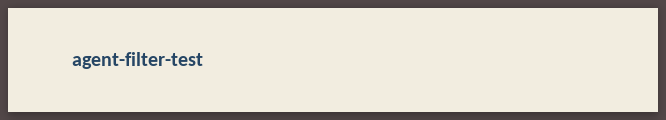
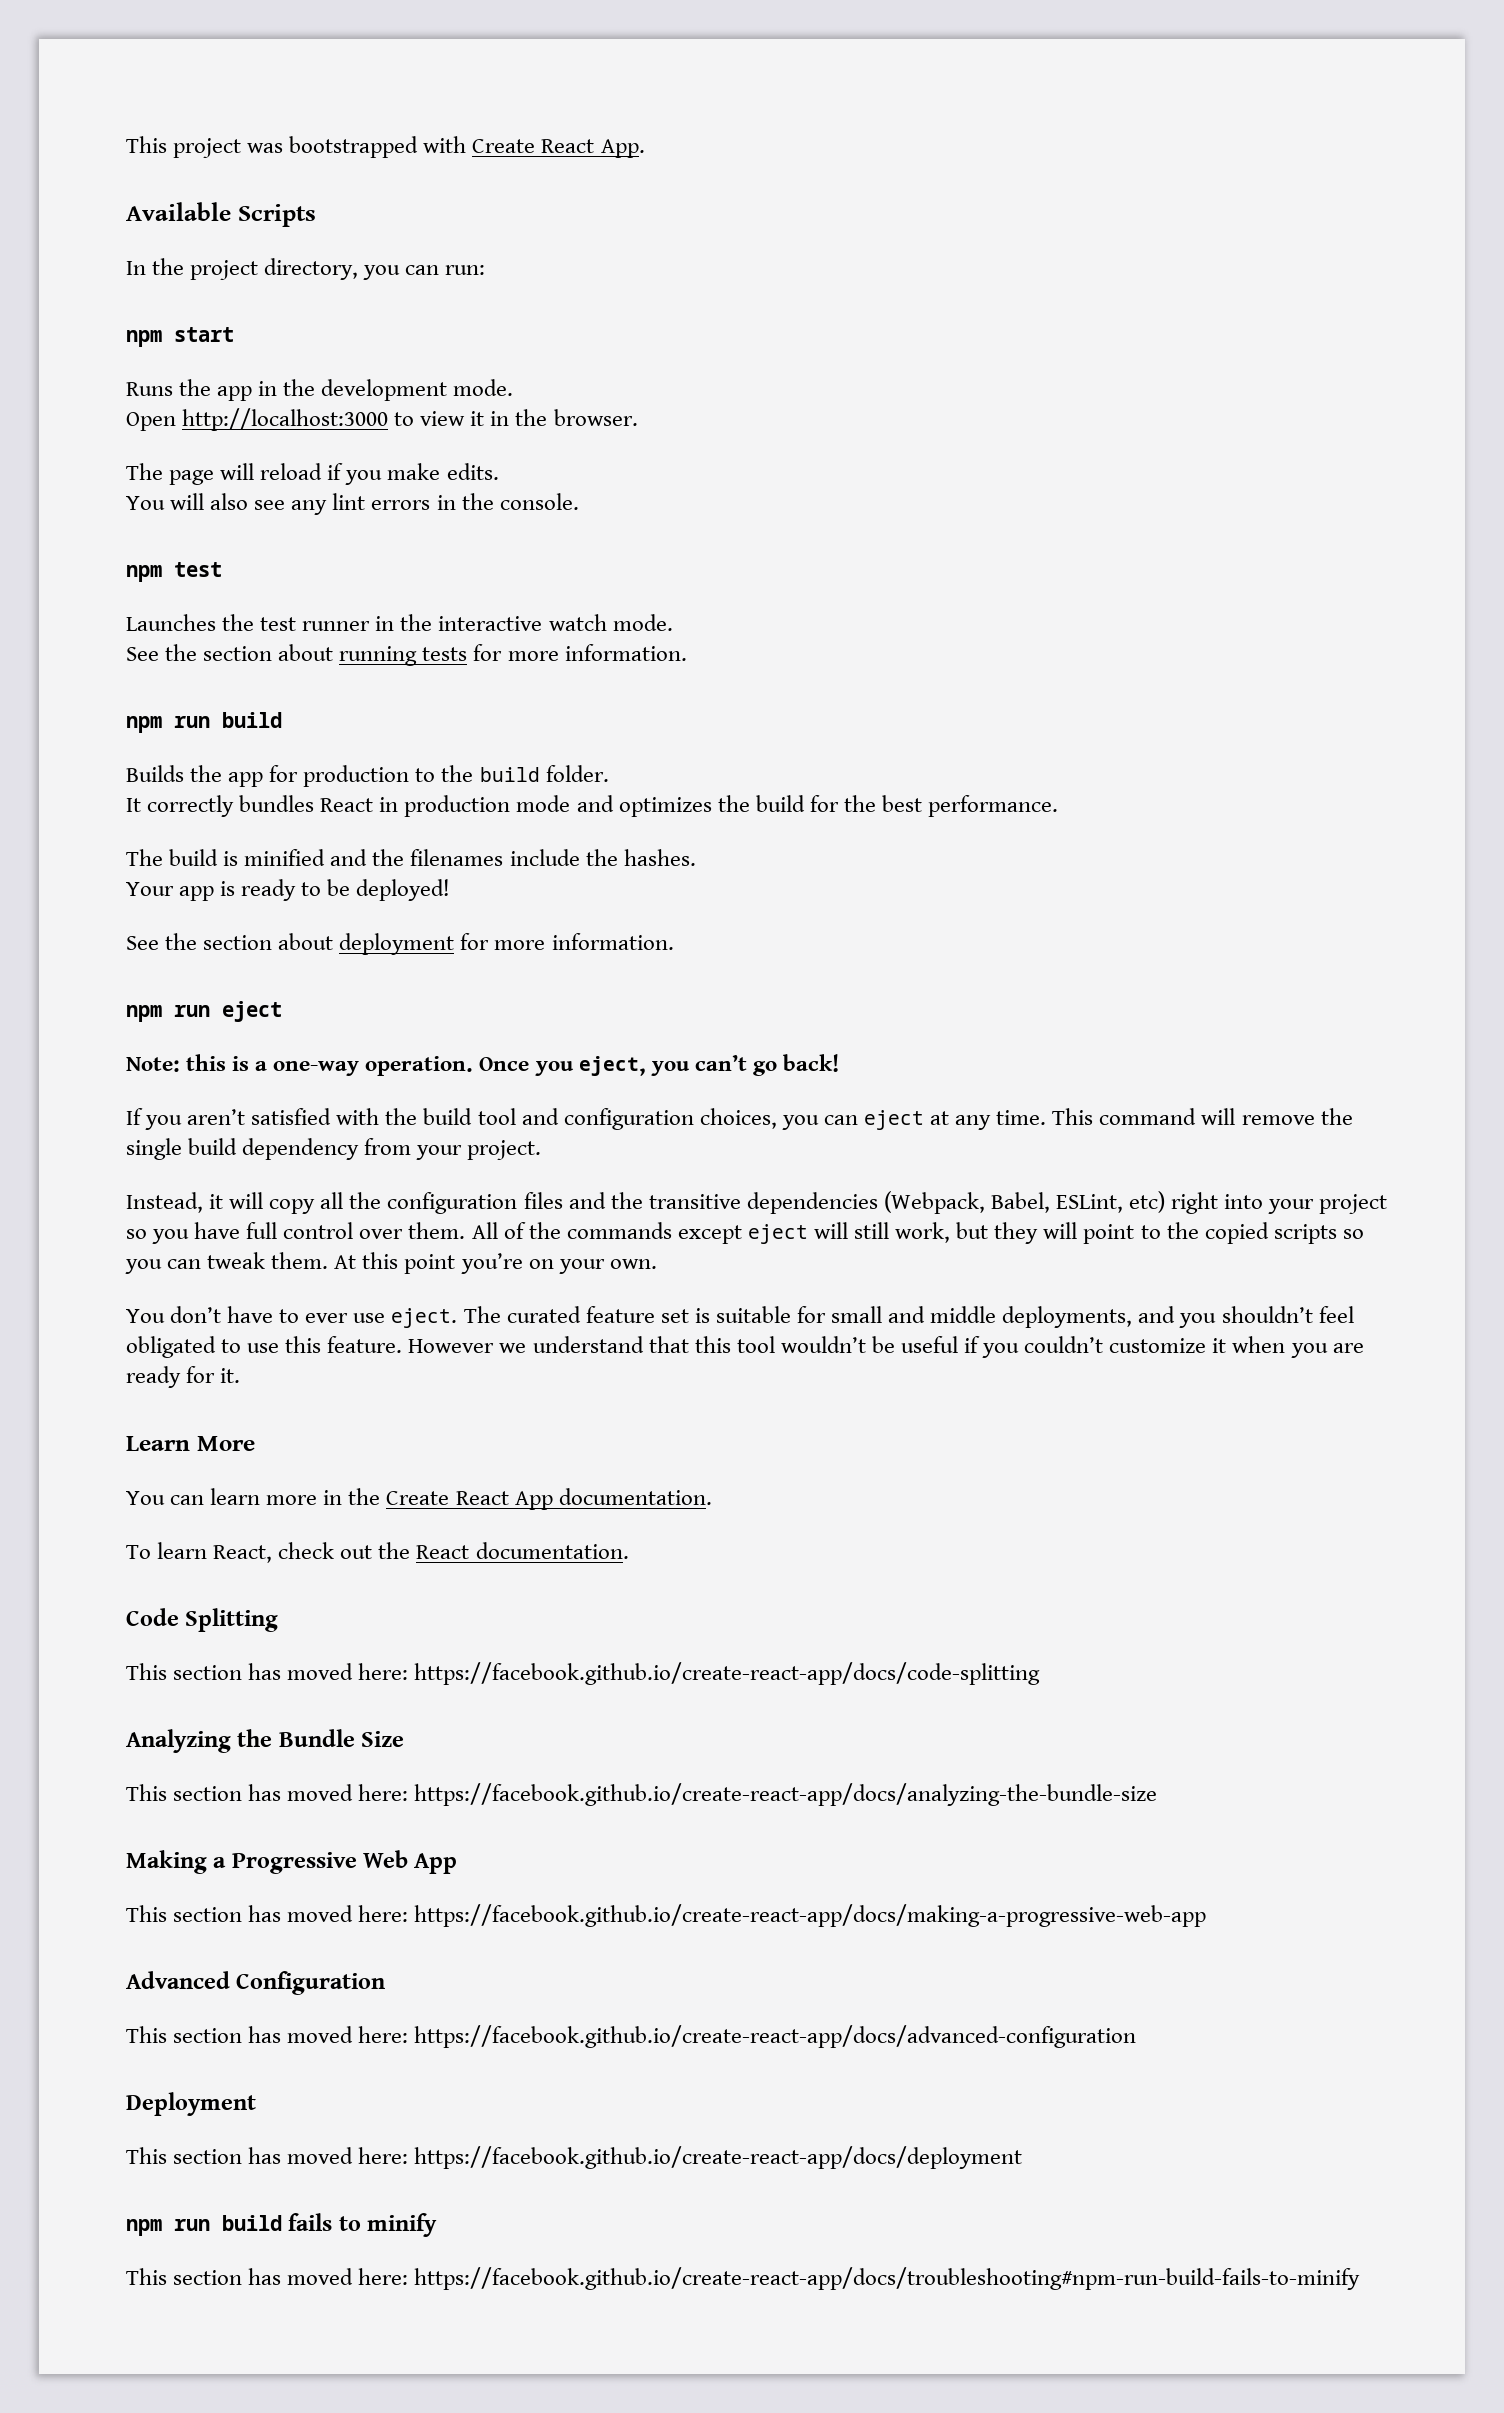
- agent-filter-test
+ This project was bootstrapped with Create React App.
+ Available Scripts
+ In the project directory, you can run:
+ npm start
+ Runs the app in the development mode.
+ Open http://localhost:3000 to view it in the browser.
+ The page will reload if you make edits.
+ You will also see any lint errors in the console.
+ npm test
+ Launches the test runner in the interactive watch mode.
+ See the section about running tests for more information.
+ npm run build
+ Builds the app for production to the build folder.
+ It correctly bundles React in production mode and optimizes the build for the best performance.
+ The build is minified and the filenames include the hashes.
+ Your app is ready to be deployed!
+ See the section about deployment for more information.
+ npm run eject
+ Note: this is a one-way operation. Once you eject, you can’t go back!
+ If you aren’t satisfied with the build tool and configuration choices, you can eject at any time. This command will remove the single build dependency from your project.
+ Instead, it will copy all the configuration files and the transitive dependencies (Webpack, Babel, ESLint, etc) right into your project so you have full control over them. All of the commands except eject will still work, but they will point to the copied scripts so you can tweak them. At this point you’re on your own.
+ You don’t have to ever use eject. The curated feature set is suitable for small and middle deployments, and you shouldn’t feel obligated to use this feature. However we understand that this tool wouldn’t be useful if you couldn’t customize it when you are ready for it.
+ Learn More
+ You can learn more in the Create React App documentation.
+ To learn React, check out the React documentation.
+ Code Splitting
+ This section has moved here: https://facebook.github.io/create-react-app/docs/code-splitting
+ Analyzing the Bundle Size
+ This section has moved here: https://facebook.github.io/create-react-app/docs/analyzing-the-bundle-size
+ Making a Progressive Web App
+ This section has moved here: https://facebook.github.io/create-react-app/docs/making-a-progressive-web-app
+ Advanced Configuration
+ This section has moved here: https://facebook.github.io/create-react-app/docs/advanced-configuration
+ Deployment
+ This section has moved here: https://facebook.github.io/create-react-app/docs/deployment
+ npm run build fails to minify
+ This section has moved here: https://facebook.github.io/create-react-app/docs/troubleshooting#npm-run-build-fails-to-minify

